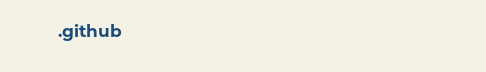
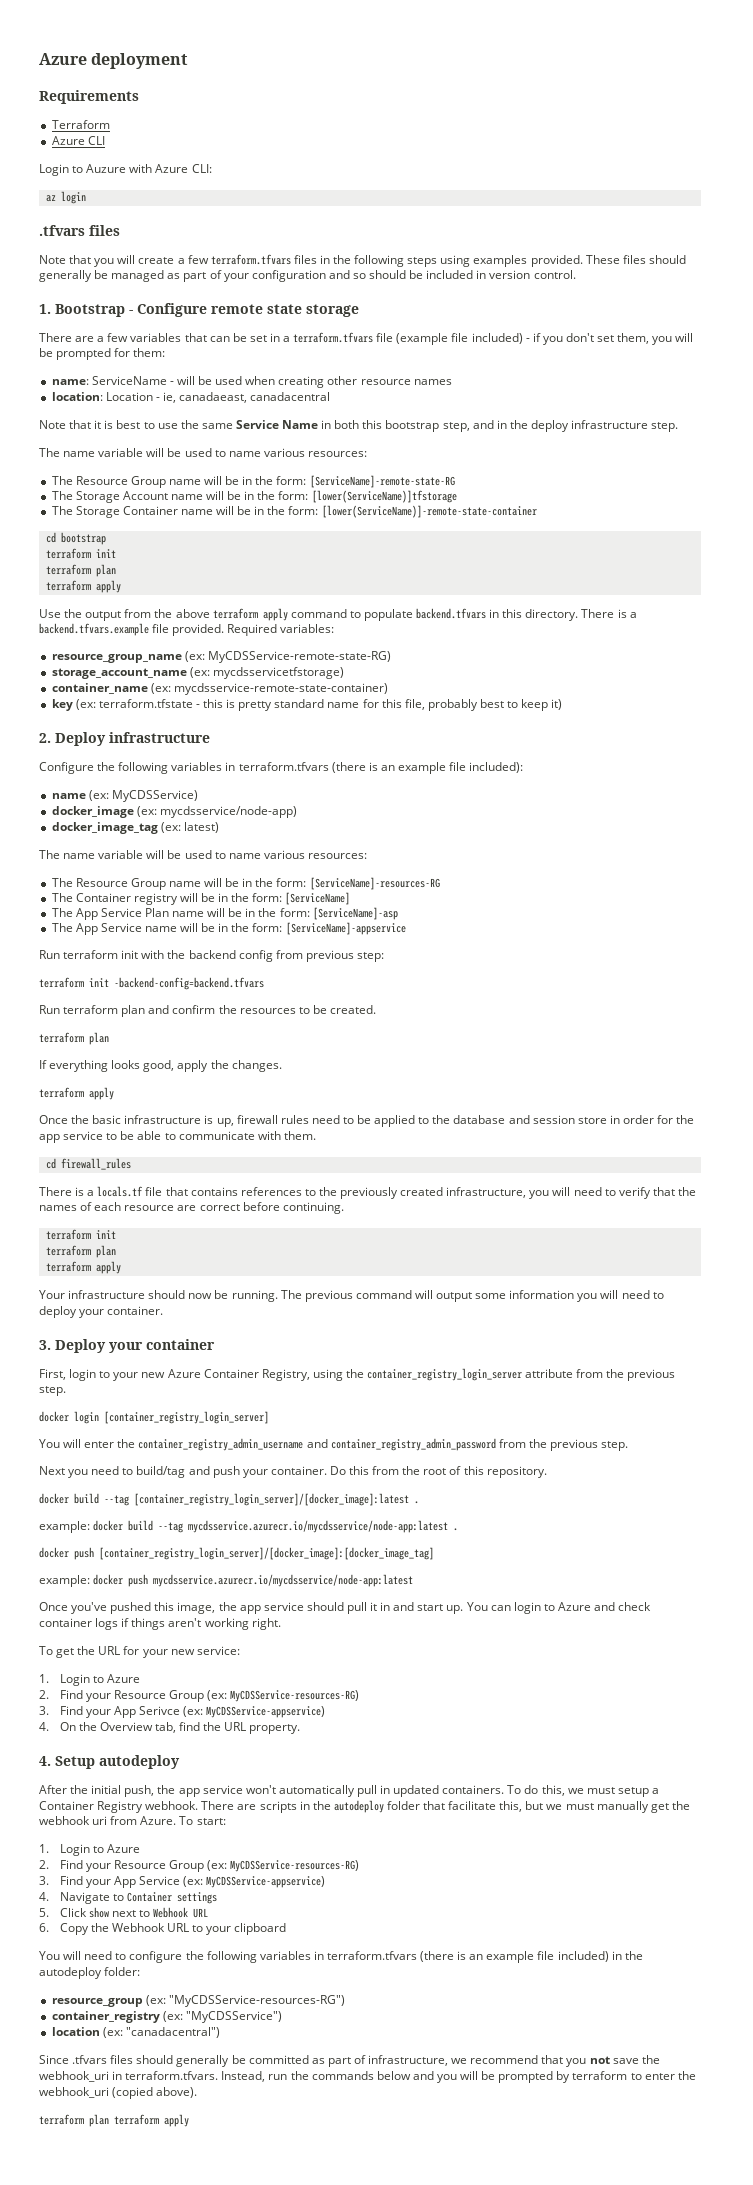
- .github
+ Azure deployment
+ Requirements
+ Terraform
+ Azure CLI
+ Login to Auzure with Azure CLI:
+ az login
+ .tfvars files
+ Note that you will create a few terraform.tfvars files in the following steps using examples provided. These files should generally be managed as part of your configuration and so should be included in version control.
+ 1. Bootstrap - Configure remote state storage
+ There are a few variables that can be set in a terraform.tfvars file (example file included) - if you don't set them, you will be prompted for them:
+ name: ServiceName - will be used when creating other resource names
+ location: Location - ie, canadaeast, canadacentral
+ Note that it is best to use the same Service Name in both this bootstrap step, and in the deploy infrastructure step.
+ The name variable will be used to name various resources:
+ The Resource Group name will be in the form: [ServiceName]-remote-state-RG
+ The Storage Account name will be in the form: [lower(ServiceName)]tfstorage
+ The Storage Container name will be in the form: [lower(ServiceName)]-remote-state-container
+ cd bootstrap
+ terraform init
+ terraform plan
+ terraform apply
+ Use the output from the above terraform apply command to populate backend.tfvars in this directory. There is a backend.tfvars.example file provided. Required variables:
+ resource_group_name (ex: MyCDSService-remote-state-RG)
+ storage_account_name (ex: mycdsservicetfstorage)
+ container_name (ex: mycdsservice-remote-state-container)
+ key (ex: terraform.tfstate - this is pretty standard name for this file, probably best to keep it)
+ 2. Deploy infrastructure
+ Configure the following variables in terraform.tfvars (there is an example file included):
+ name (ex: MyCDSService)
+ docker_image (ex: mycdsservice/node-app)
+ docker_image_tag (ex: latest)
+ The name variable will be used to name various resources:
+ The Resource Group name will be in the form: [ServiceName]-resources-RG
+ The Container registry will be in the form: [ServiceName]
+ The App Service Plan name will be in the form: [ServiceName]-asp
+ The App Service name will be in the form: [ServiceName]-appservice
+ Run terraform init with the backend config from previous step:
+ terraform init -backend-config=backend.tfvars
+ Run terraform plan and confirm the resources to be created.
+ terraform plan
+ If everything looks good, apply the changes.
+ terraform apply
+ Once the basic infrastructure is up, firewall rules need to be applied to the database and session store in order for the app service to be able to communicate with them.
+ cd firewall_rules
+ There is a locals.tf file that contains references to the previously created infrastructure, you will need to verify that the names of each resource are correct before continuing.
+ terraform init
+ terraform plan
+ terraform apply
+ Your infrastructure should now be running. The previous command will output some information you will need to deploy your container.
+ 3. Deploy your container
+ First, login to your new Azure Container Registry, using the container_registry_login_server attribute from the previous step.
+ docker login [container_registry_login_server]
+ You will enter the container_registry_admin_username and container_registry_admin_password from the previous step.
+ Next you need to build/tag and push your container. Do this from the root of this repository.
+ docker build --tag [container_registry_login_server]/[docker_image]:latest .
+ example: docker build --tag mycdsservice.azurecr.io/mycdsservice/node-app:latest .
+ docker push [container_registry_login_server]/[docker_image]:[docker_image_tag]
+ example: docker push mycdsservice.azurecr.io/mycdsservice/node-app:latest
+ Once you've pushed this image, the app service should pull it in and start up. You can login to Azure and check container logs if things aren't working right.
+ To get the URL for your new service:
+ 1. Login to Azure
+ 2. Find your Resource Group (ex: MyCDSService-resources-RG)
+ 3. Find your App Serivce (ex: MyCDSService-appservice)
+ 4. On the Overview tab, find the URL property.
+ 4. Setup autodeploy
+ After the initial push, the app service won't automatically pull in updated containers. To do this, we must setup a Container Registry webhook. There are scripts in the autodeploy folder that facilitate this, but we must manually get the webhook uri from Azure. To start:
+ 1. Login to Azure
+ 2. Find your Resource Group (ex: MyCDSService-resources-RG)
+ 3. Find your App Service (ex: MyCDSService-appservice)
+ 4. Navigate to Container settings
+ 5. Click show next to Webhook URL
+ 6. Copy the Webhook URL to your clipboard
+ You will need to configure the following variables in terraform.tfvars (there is an example file included) in the autodeploy folder:
+ resource_group (ex: "MyCDSService-resources-RG")
+ container_registry (ex: "MyCDSService")
+ location (ex: "canadacentral")
+ Since .tfvars files should generally be committed as part of infrastructure, we recommend that you not save the webhook_uri in terraform.tfvars. Instead, run the commands below and you will be prompted by terraform to enter the webhook_uri (copied above).
+ terraform plan terraform apply

